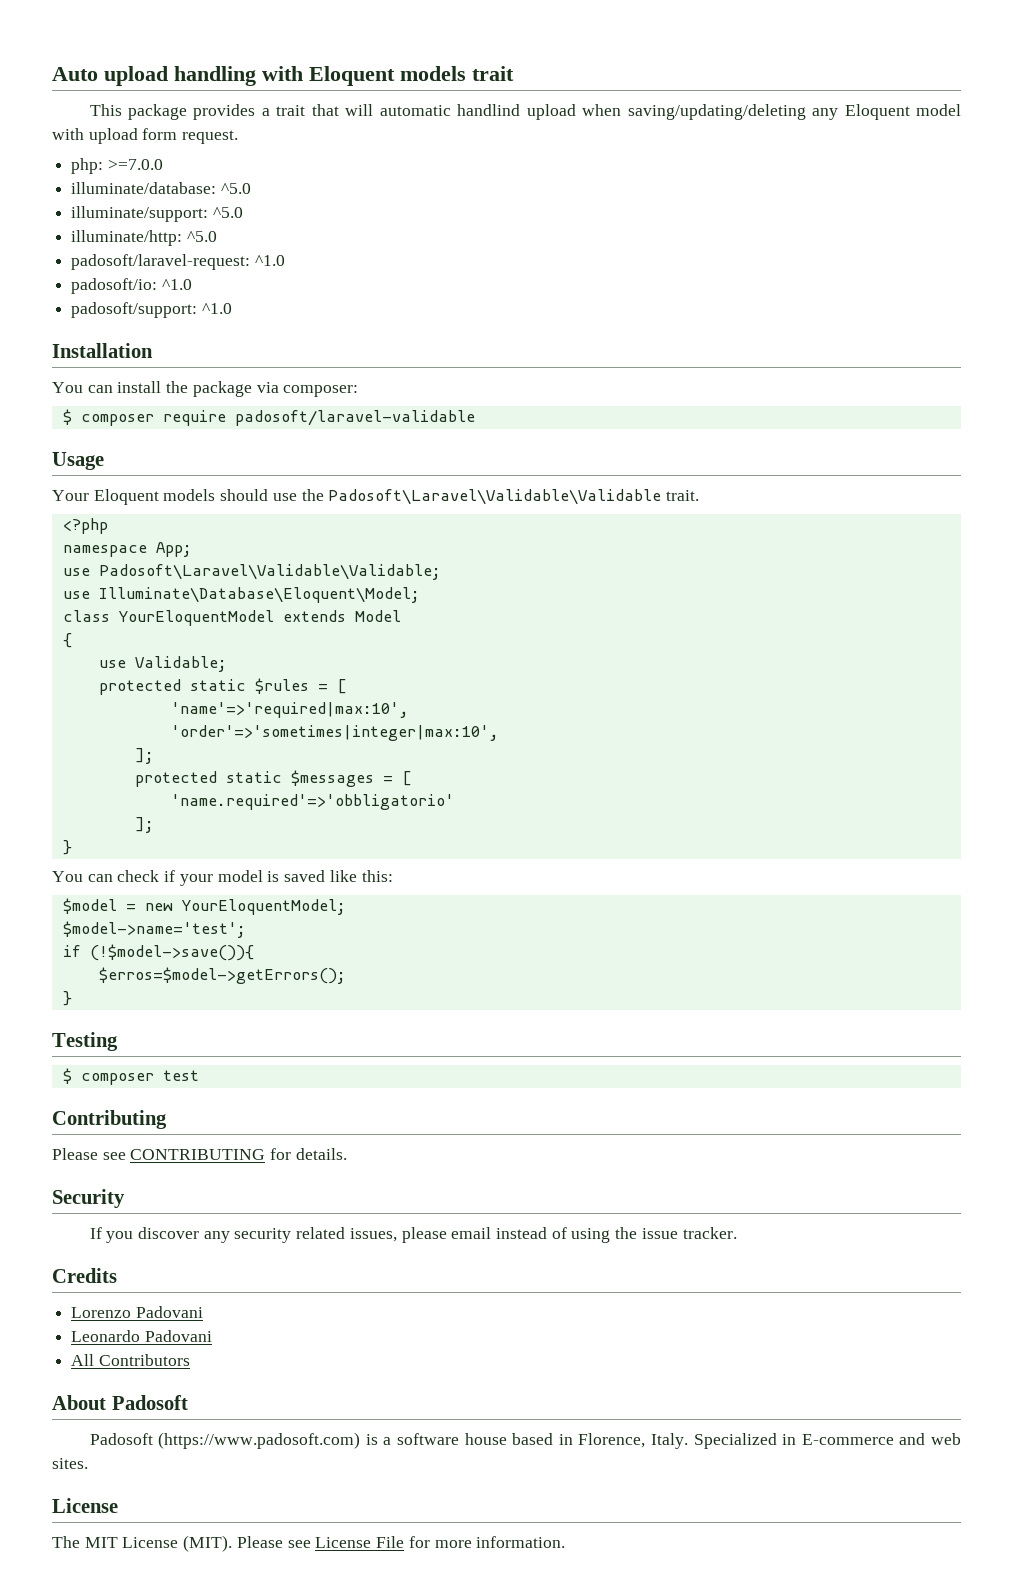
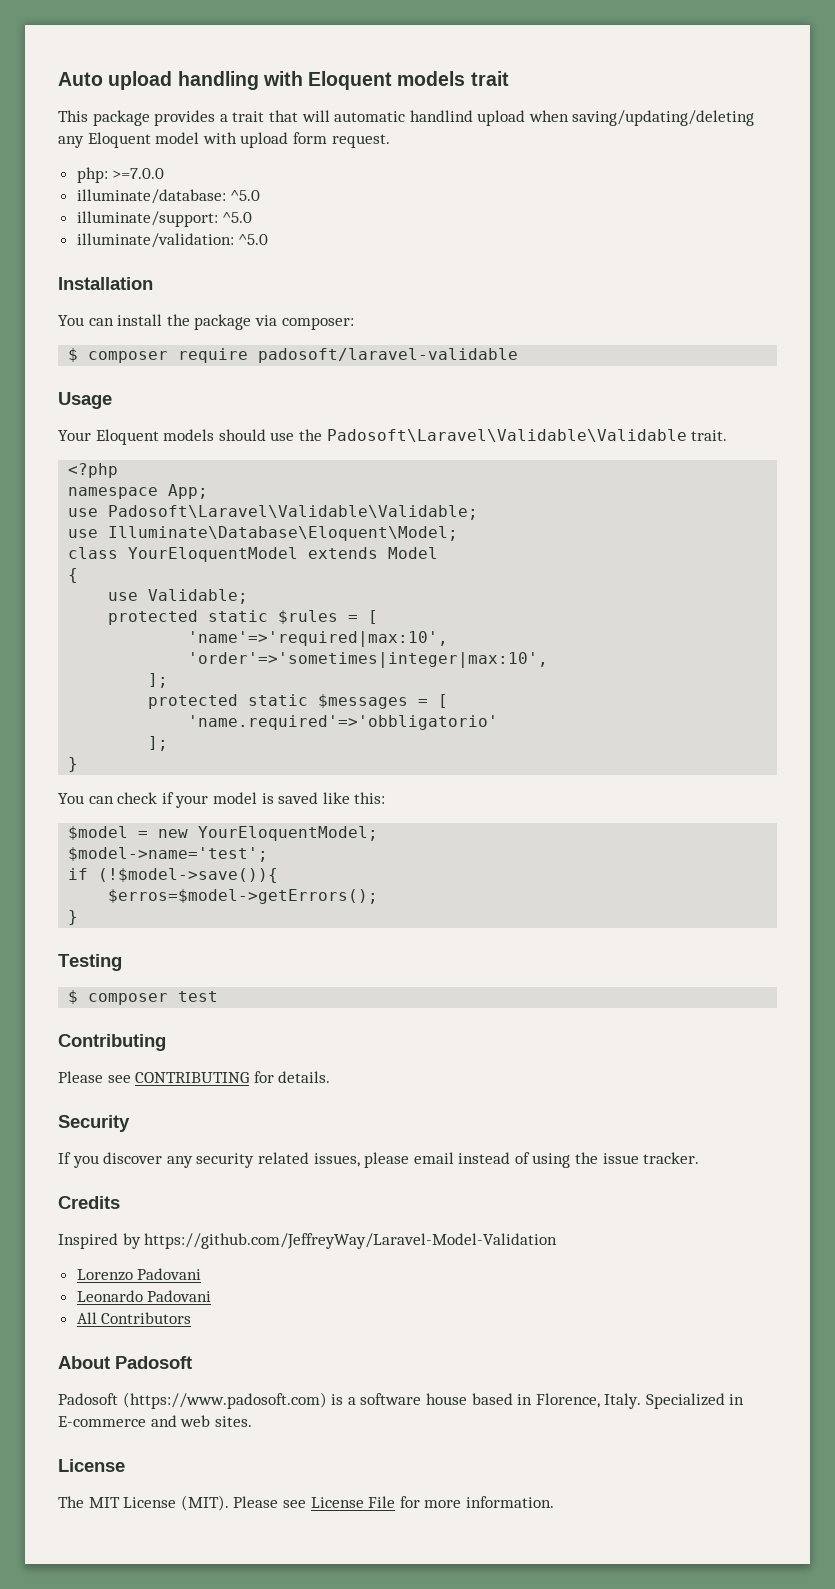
- illuminate/http: ^5.0
- padosoft/laravel-request: ^1.0
- padosoft/io: ^1.0
- padosoft/support: ^1.0
+ illuminate/validation: ^5.0
+ Inspired by https://github.com/JeffreyWay/Laravel-Model-Validation

